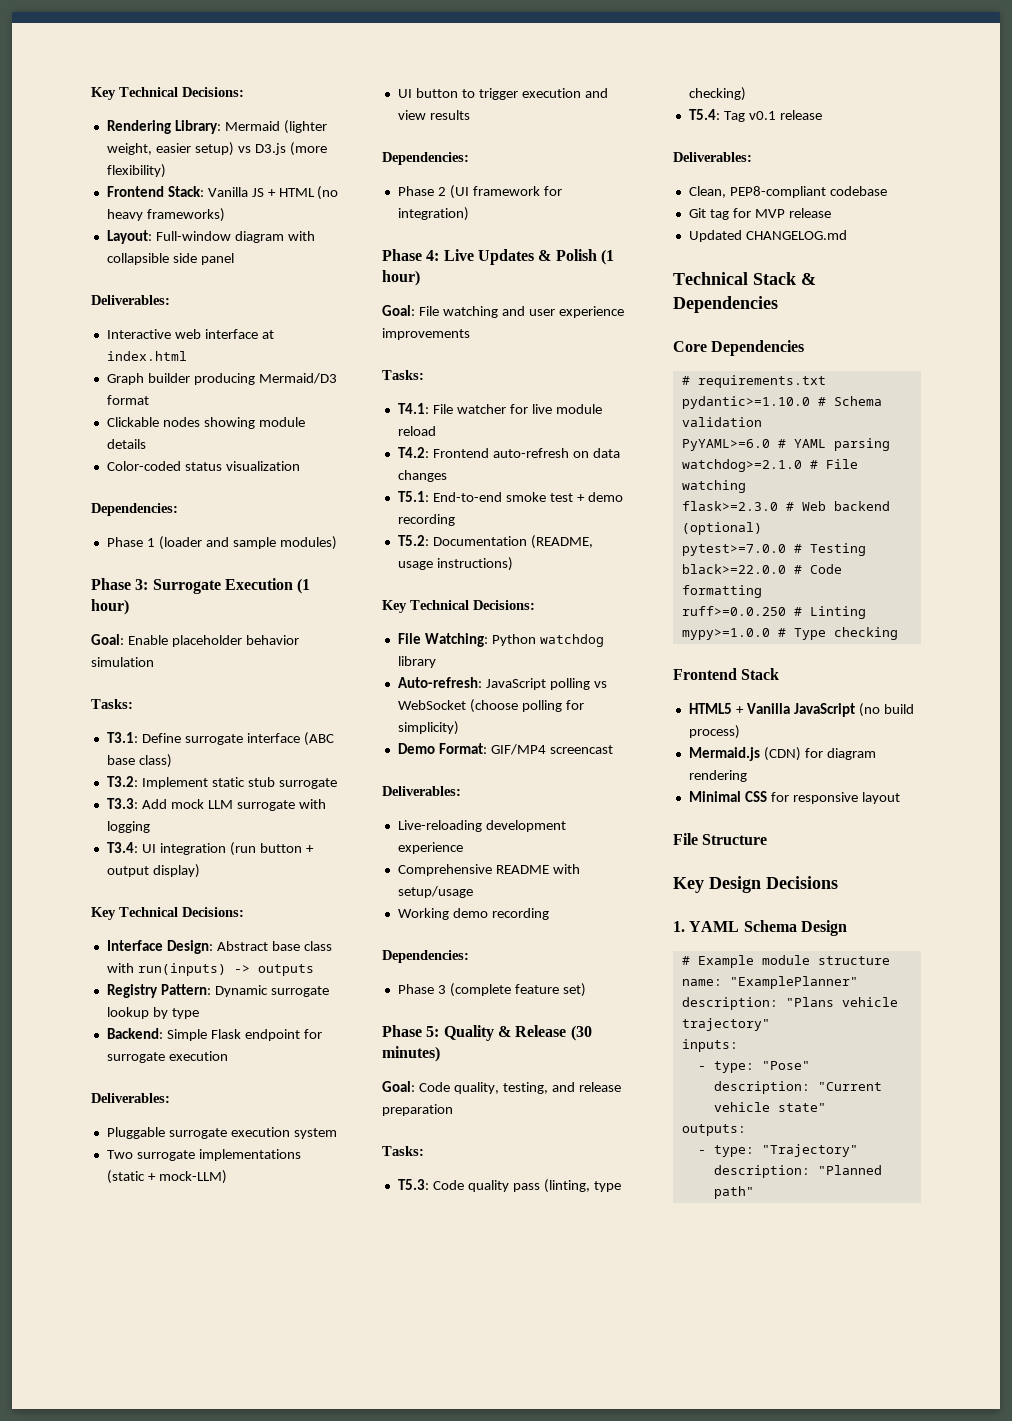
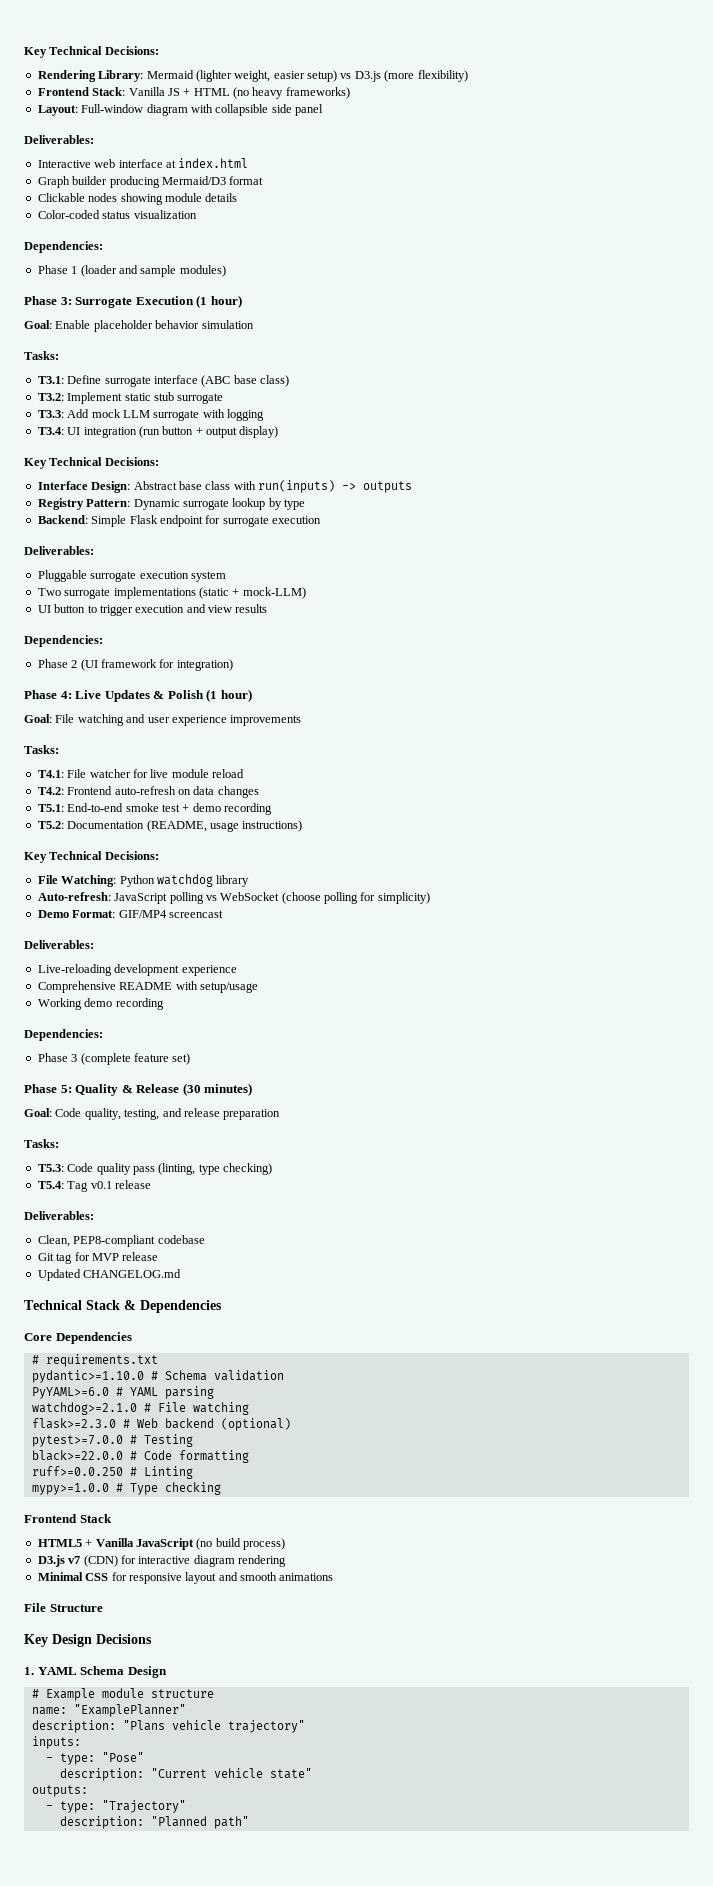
- Mermaid.js (CDN) for diagram rendering
+ D3.js v7 (CDN) for interactive diagram rendering
- Minimal CSS for responsive layout
+ Minimal CSS for responsive layout and smooth animations

